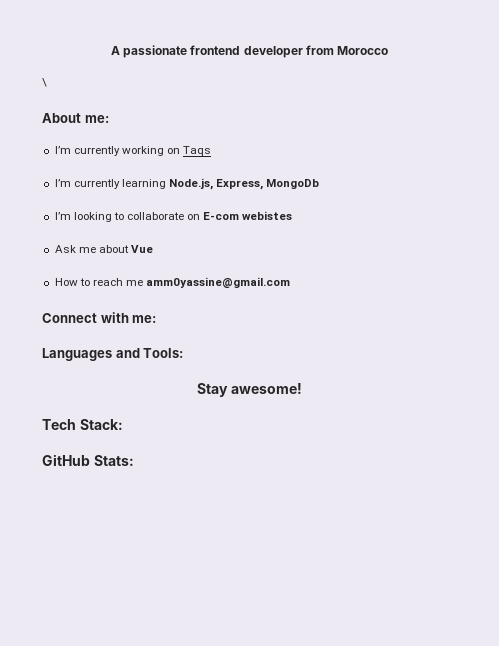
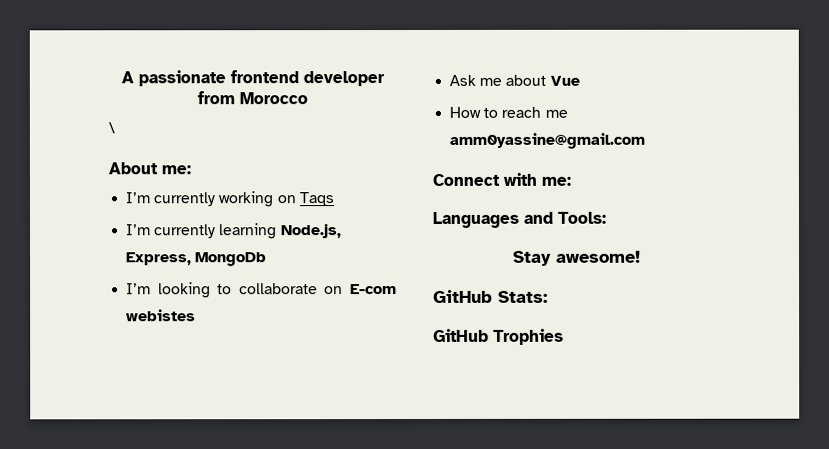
- Tech Stack:
  GitHub Stats:
+ GitHub Trophies

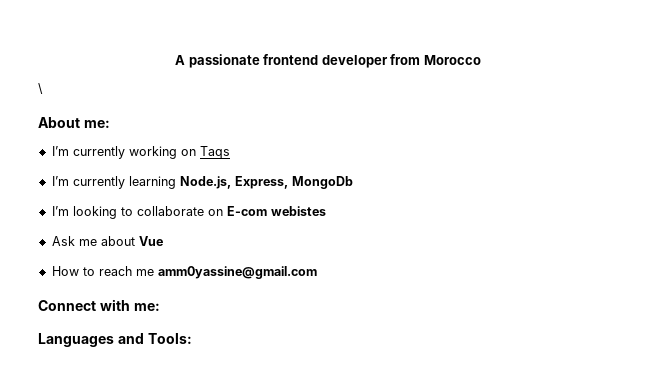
- Stay awesome!
- GitHub Stats:
- GitHub Trophies

